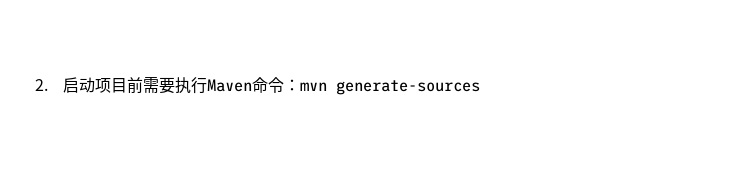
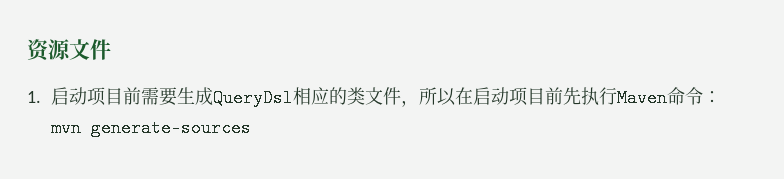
- 2.启动项目前需要执行Maven命令：mvn generate-sources
+ 资源文件
+ 1.启动项目前需要生成QueryDsl相应的类文件，所以在启动项目前先执行Maven命令：mvn generate-sources

